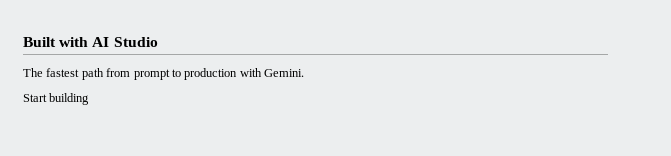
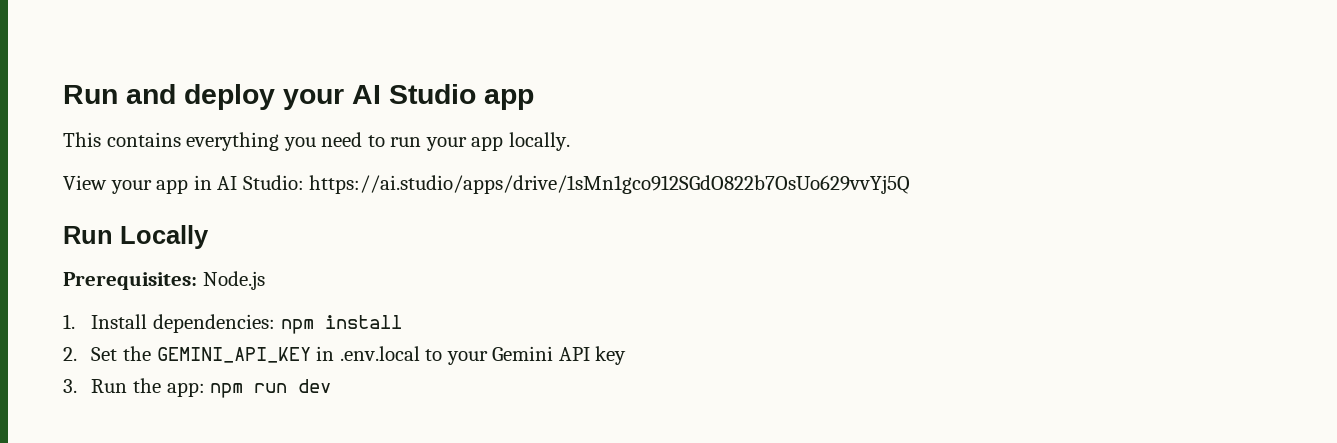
- Built with AI Studio
- The fastest path from prompt to production with Gemini.
- Start building
+ Run and deploy your AI Studio app
+ This contains everything you need to run your app locally.
+ View your app in AI Studio: https://ai.studio/apps/drive/1sMn1gco912SGdO822b7OsUo629vvYj5Q
+ Run Locally
+ Prerequisites: Node.js
+ 1. Install dependencies: npm install
+ 2. Set the GEMINI_API_KEY in .env.local to your Gemini API key
+ 3. Run the app: npm run dev

